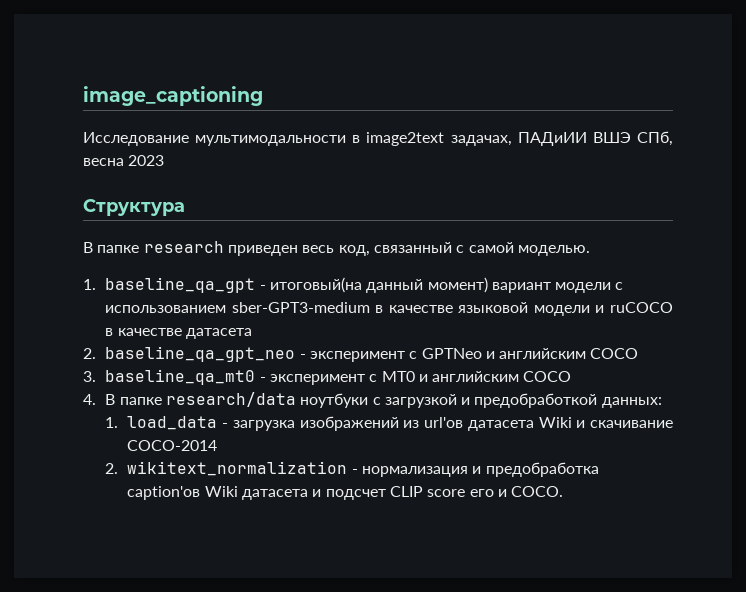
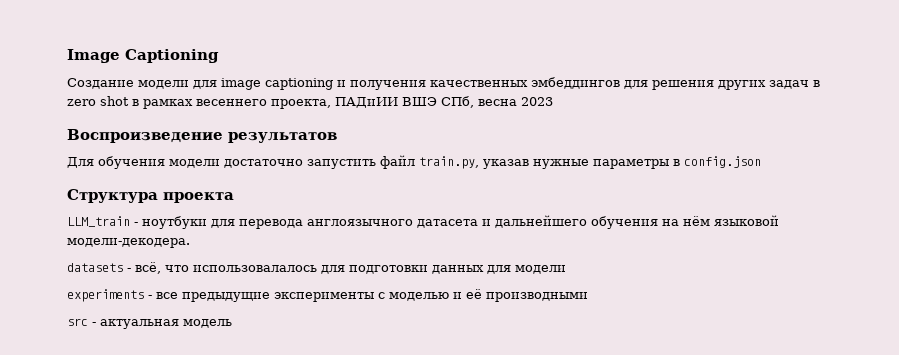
- image_captioning
- Исследование мультимодальности в image2text задачах, ПАДиИИ ВШЭ СПб, весна 2023
+ Image Captioning
+ Создание модели для image captioning и получения качественных эмбеддингов для решения других задач в zero shot в рамках весеннего проекта, ПАДиИИ ВШЭ СПб, весна 2023
- Структура
- В папке research приведен весь код, связанный с самой моделью.
- 1. baseline_qa_gpt - итоговый(на данный момент) вариант модели с использованием sber-GPT3-medium в качестве языковой модели и ruCOCO в качестве датасета
- 2. baseline_qa_gpt_neo - эксперимент с GPTNeo и английским COCO
- 3. baseline_qa_mt0 - эксперимент с MT0 и английским COCO
- 4. В папке research/data ноутбуки с загрузкой и предобработкой данных:
- 1. load_data - загрузка изображений из url'ов датасета Wiki и скачивание COCO-2014
- 2. wikitext_normalization - нормализация и предобработка caption'ов Wiki датасета и подсчет CLIP score его и COCO.
+ Воспроизведение результатов
+ Для обучения модели достаточно запустить файл train.py, указав нужные параметры в config.json
+ Структура проекта
+ LLM_train - ноутбуки для перевода англоязычного датасета и дальнейшего обучения на нём языковой модели-декодера.
+ datasets - всё, что использовалалось для подготовки данных для модели
+ experiments - все предыдущие эксперименты с моделью и её производными
+ src - актуальная модель

